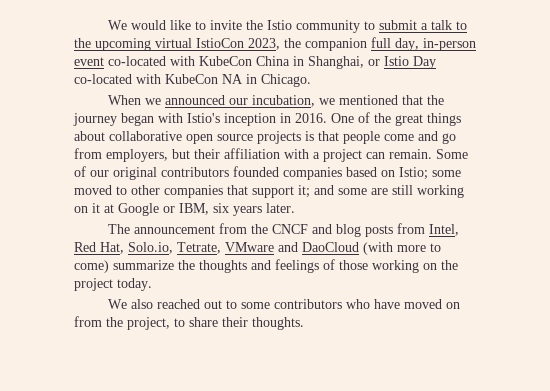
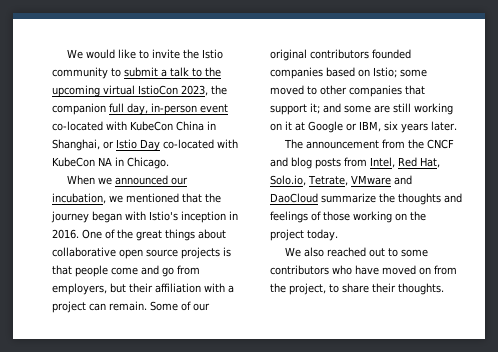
- The announcement from the CNCF and blog posts from Intel, Red Hat, Solo.io, Tetrate, VMware and DaoCloud (with more to come) summarize the thoughts and feelings of those working on the project today.
+ The announcement from the CNCF and blog posts from Intel, Red Hat, Solo.io, Tetrate, VMware and DaoCloud summarize the thoughts and feelings of those working on the project today.

